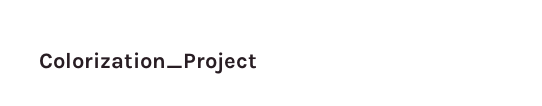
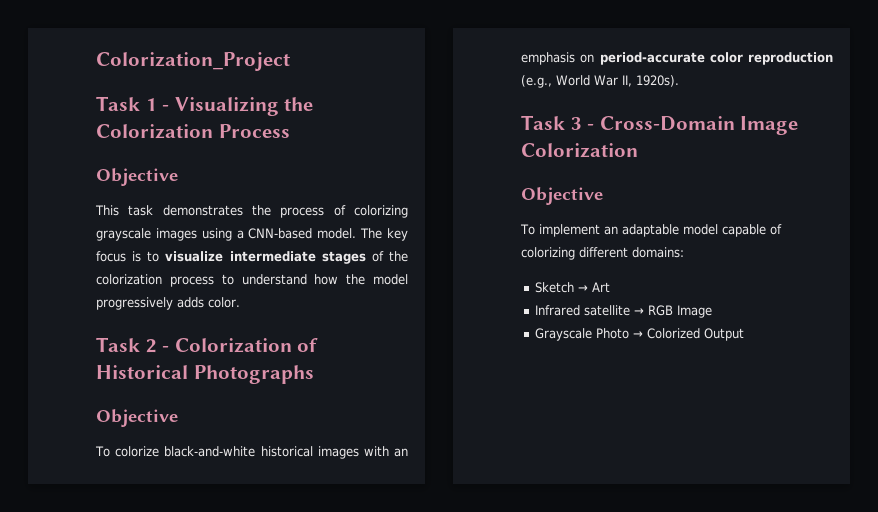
+ Task 1 - Visualizing the Colorization Process
+ Objective
+ This task demonstrates the process of colorizing grayscale images using a CNN-based model. The key focus is to visualize intermediate stages of the colorization process to understand how the model progressively adds color.
+ Task 2 - Colorization of Historical Photographs
+ Objective
+ To colorize black-and-white historical images with an emphasis on period-accurate color reproduction (e.g., World War II, 1920s).
+ Task 3 - Cross-Domain Image Colorization
+ Objective
+ To implement an adaptable model capable of colorizing different domains:
+ Sketch → Art
+ Infrared satellite → RGB Image
+ Grayscale Photo → Colorized Output

